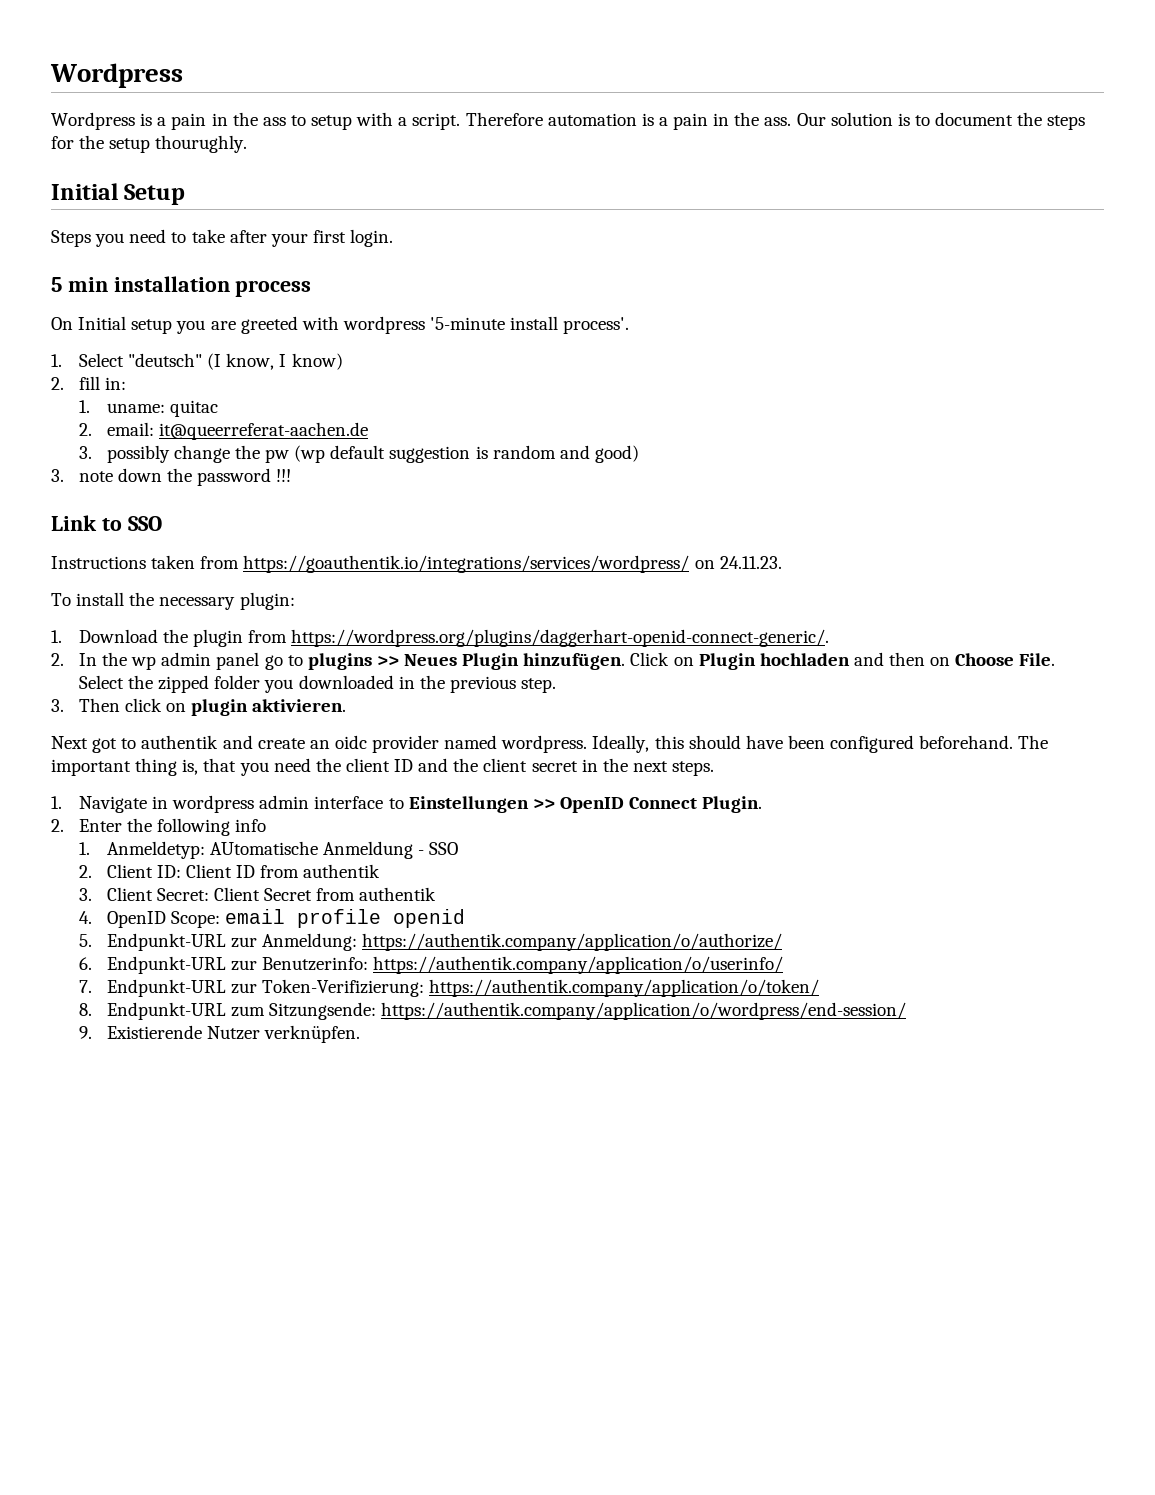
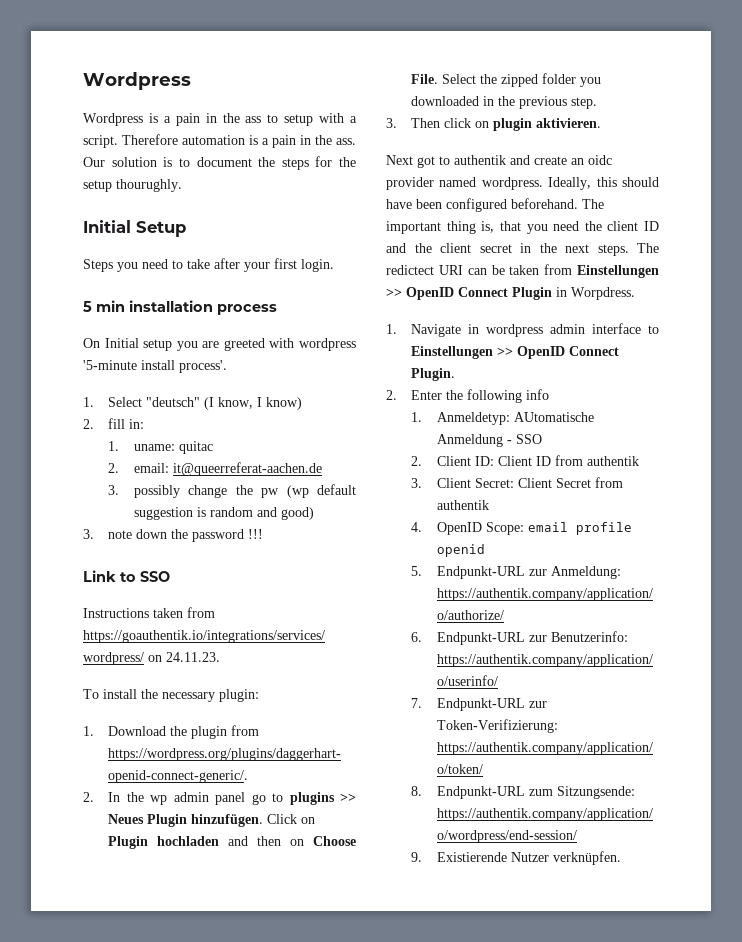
+ The redictect URI can be taken from Einstellungen >> OpenID Connect Plugin in Worpdress.

